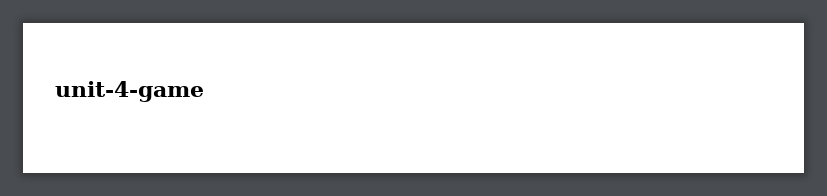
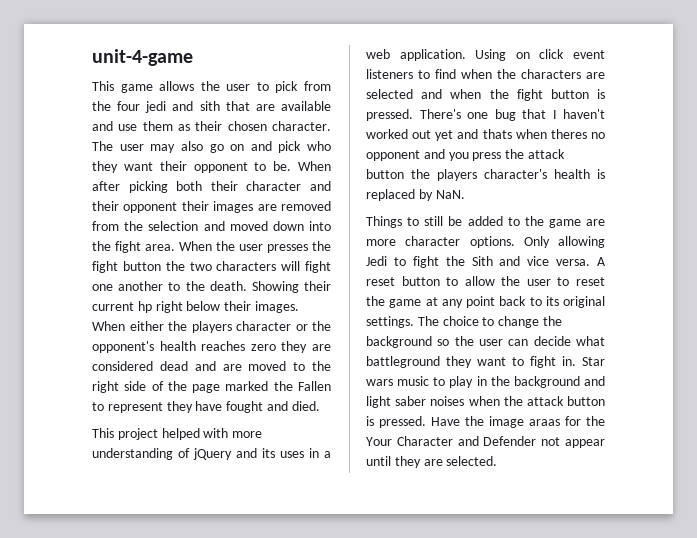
+ This game allows the user to pick from the four jedi and sith that are available and use them as their chosen character. The user may also go on and pick who they want their opponent to be. When after picking both their character and their opponent their images are removed from the selection and moved down into the fight area. When the user presses the fight button the two characters will fight one another to the death. Showing their current hp right below their images. When either the players character or the opponent's health reaches zero they are considered dead and are moved to the right side of the page marked the Fallen to represent they have fought and died.
+ This project helped with more understanding of jQuery and its uses in a web application. Using on click event listeners to find when the characters are selected and when the fight button is pressed. There's one bug that I haven't worked out yet and thats when theres no opponent and you press the attack button the players character's health is replaced by NaN.
+ Things to still be added to the game are more character options. Only allowing Jedi to fight the Sith and vice versa. A reset button to allow the user to reset the game at any point back to its original settings. The choice to change the background so the user can decide what battleground they want to fight in. Star wars music to play in the background and light saber noises when the attack button is pressed. Have the image araas for the Your Character and Defender not appear until they are selected.

